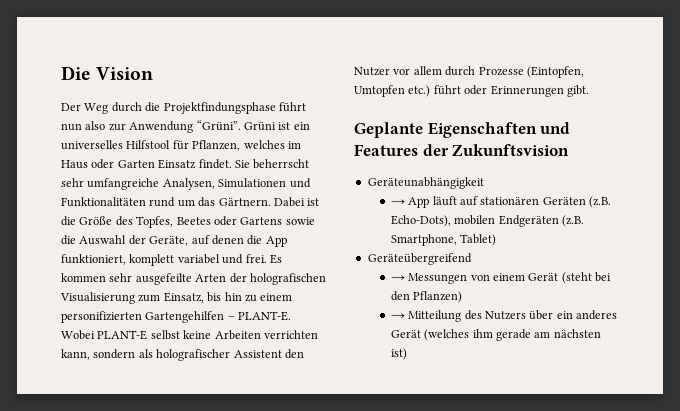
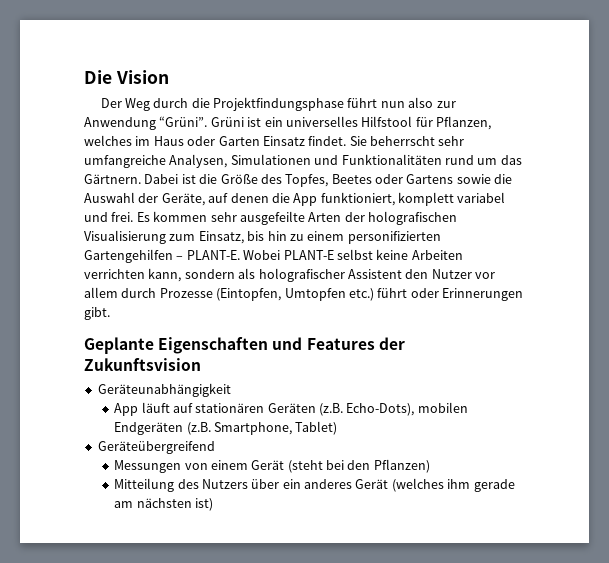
- → App läuft auf stationären Geräten (z.B. Echo-Dots), mobilen Endgeräten (z.B. Smartphone, Tablet)
+ App läuft auf stationären Geräten (z.B. Echo-Dots), mobilen Endgeräten (z.B. Smartphone, Tablet)
- → Messungen von einem Gerät (steht bei den Pflanzen)
+ Messungen von einem Gerät (steht bei den Pflanzen)
- → Mitteilung des Nutzers über ein anderes Gerät (welches ihm gerade am nächsten ist)
+ Mitteilung des Nutzers über ein anderes Gerät (welches ihm gerade am nächsten ist)

